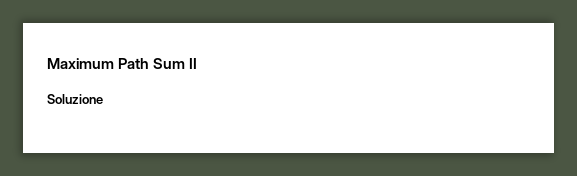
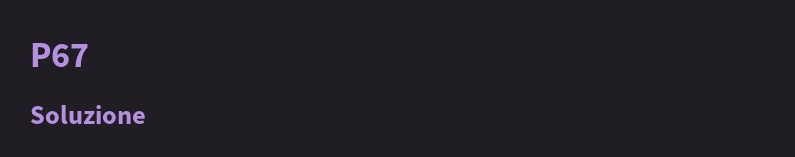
- Maximum Path Sum II
+ P67

